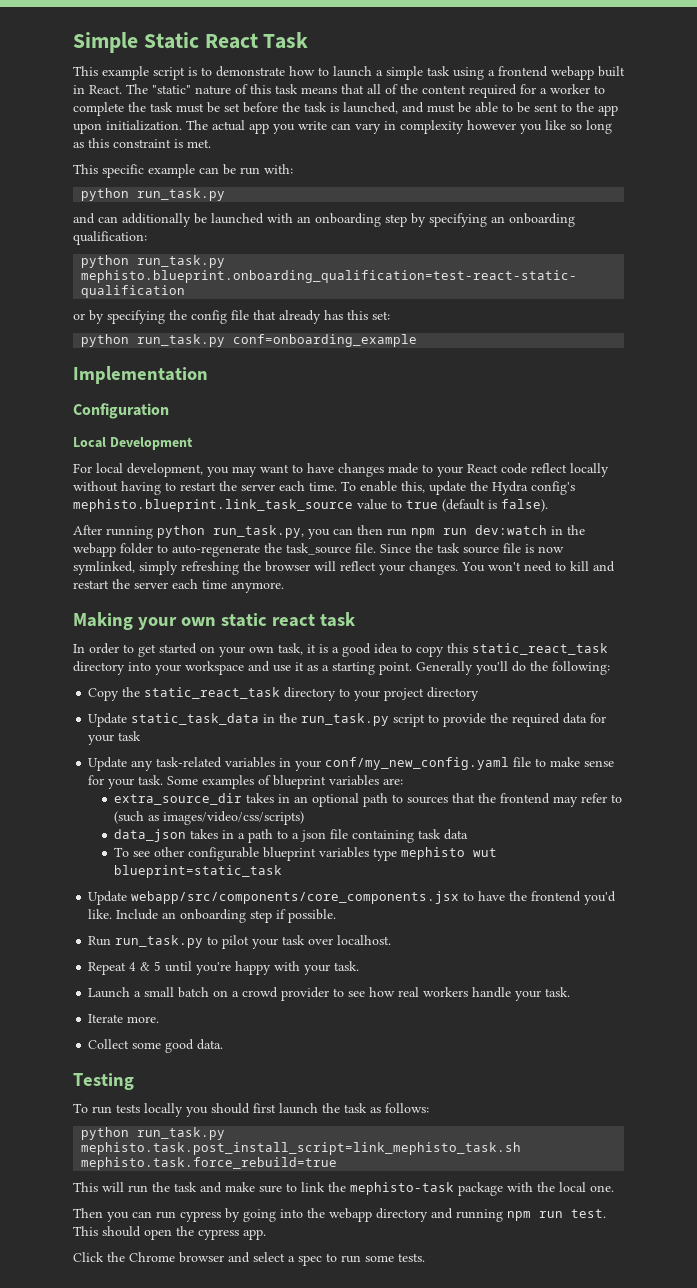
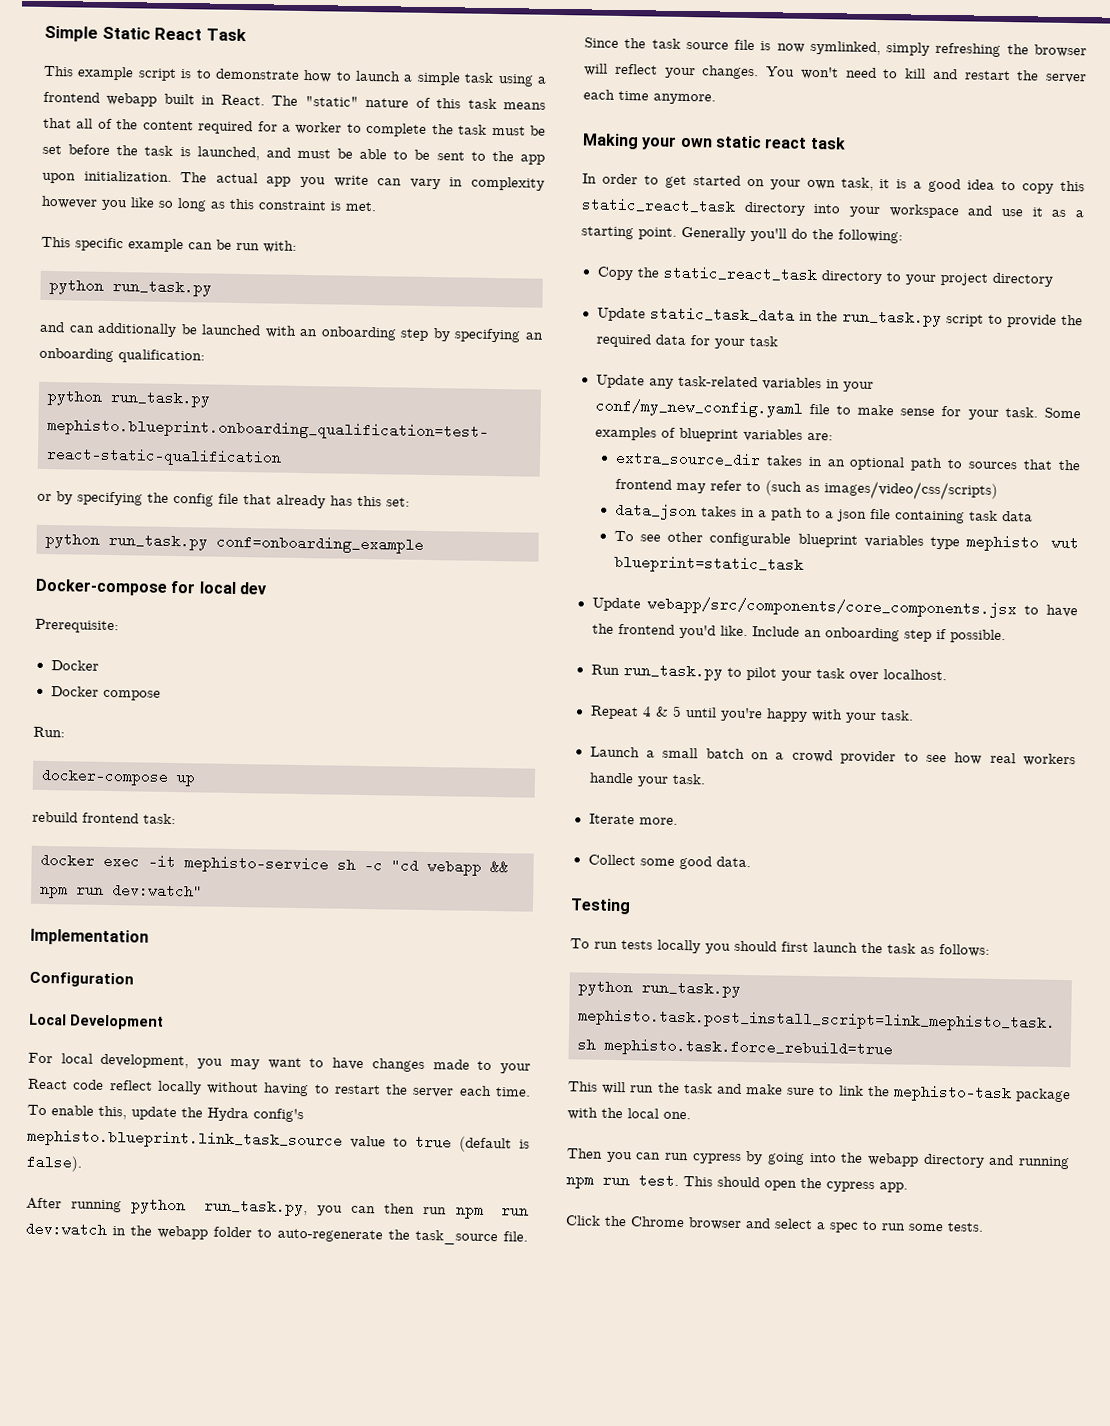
+ Docker-compose for local dev
+ Prerequisite:
+ Docker
+ Docker compose
+ Run:
+ docker-compose up
+ rebuild frontend task:
+ docker exec -it mephisto-service sh -c "cd webapp && npm run dev:watch"

